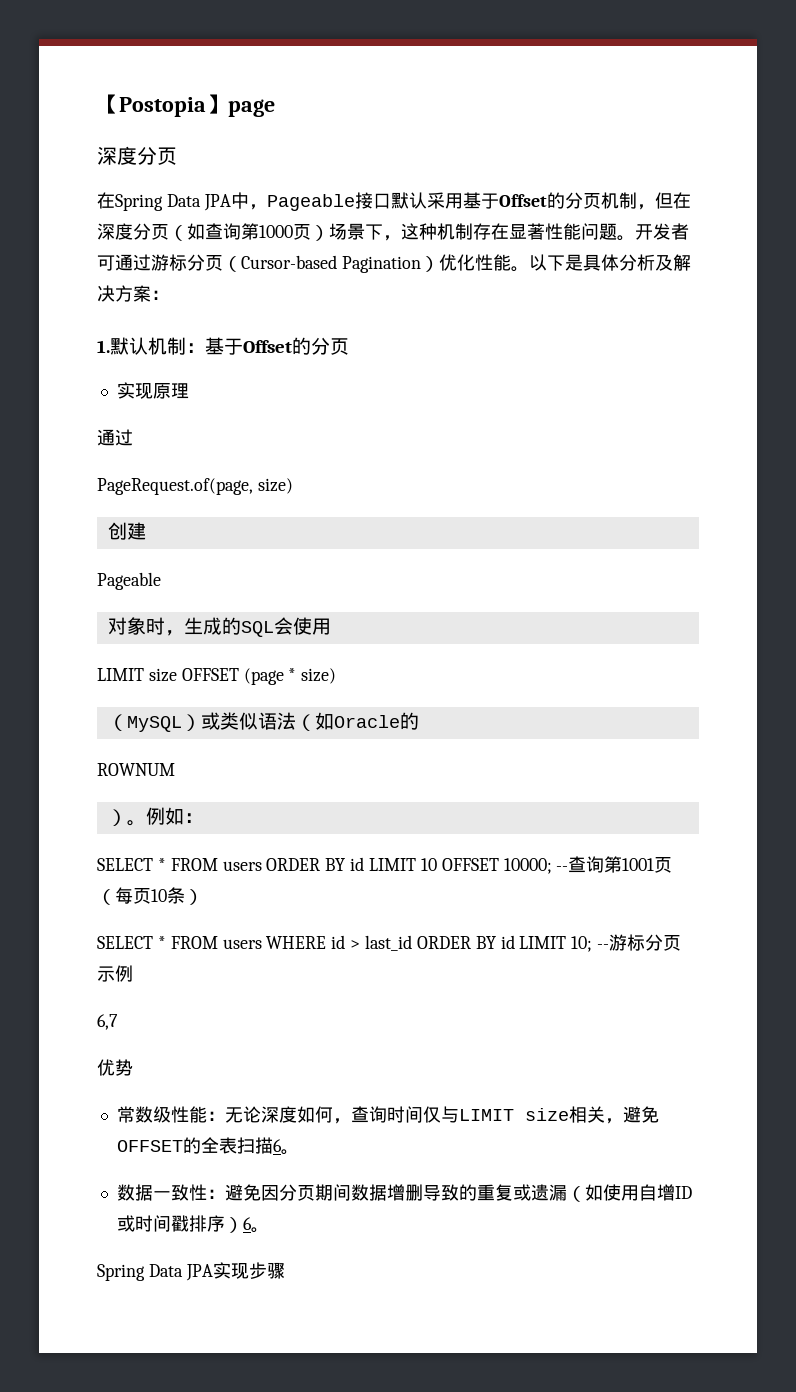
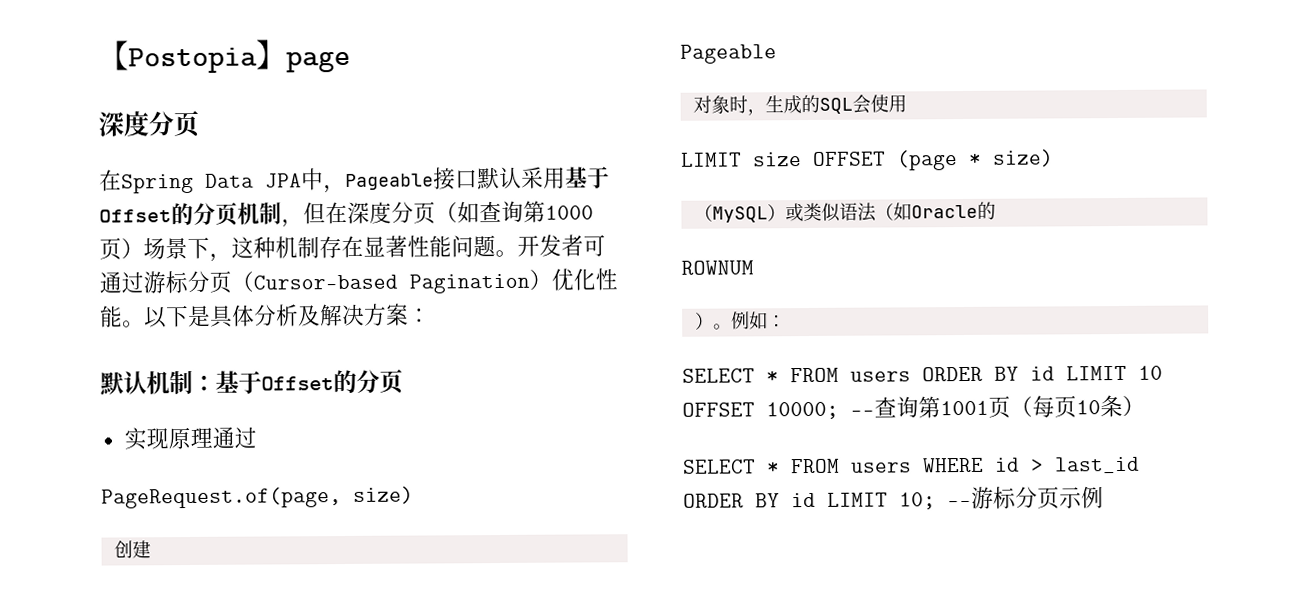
- 1.默认机制：基于Offset的分页
+ 默认机制：基于Offset的分页
- 实现原理
- 通过
+ 实现原理通过
- 6,7
- 优势
- 常数级性能：无论深度如何，查询时间仅与LIMIT size相关，避免OFFSET的全表扫描6。
- 数据一致性：避免因分页期间数据增删导致的重复或遗漏（如使用自增ID或时间戳排序）6。
- Spring Data JPA实现步骤

